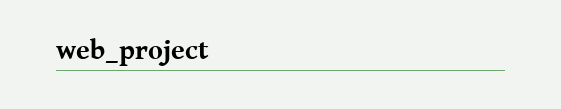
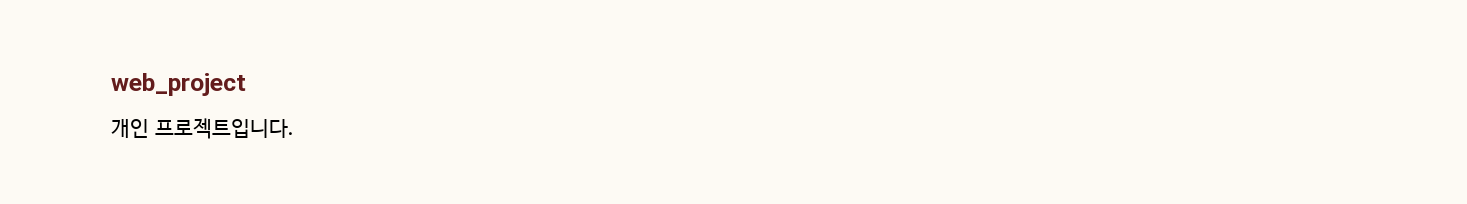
+ 개인 프로젝트입니다.

